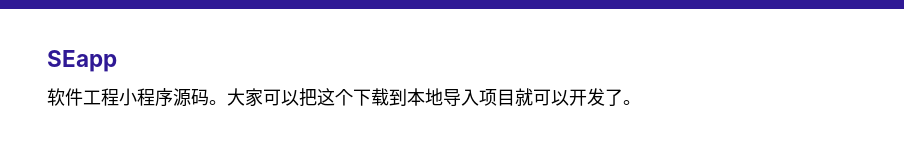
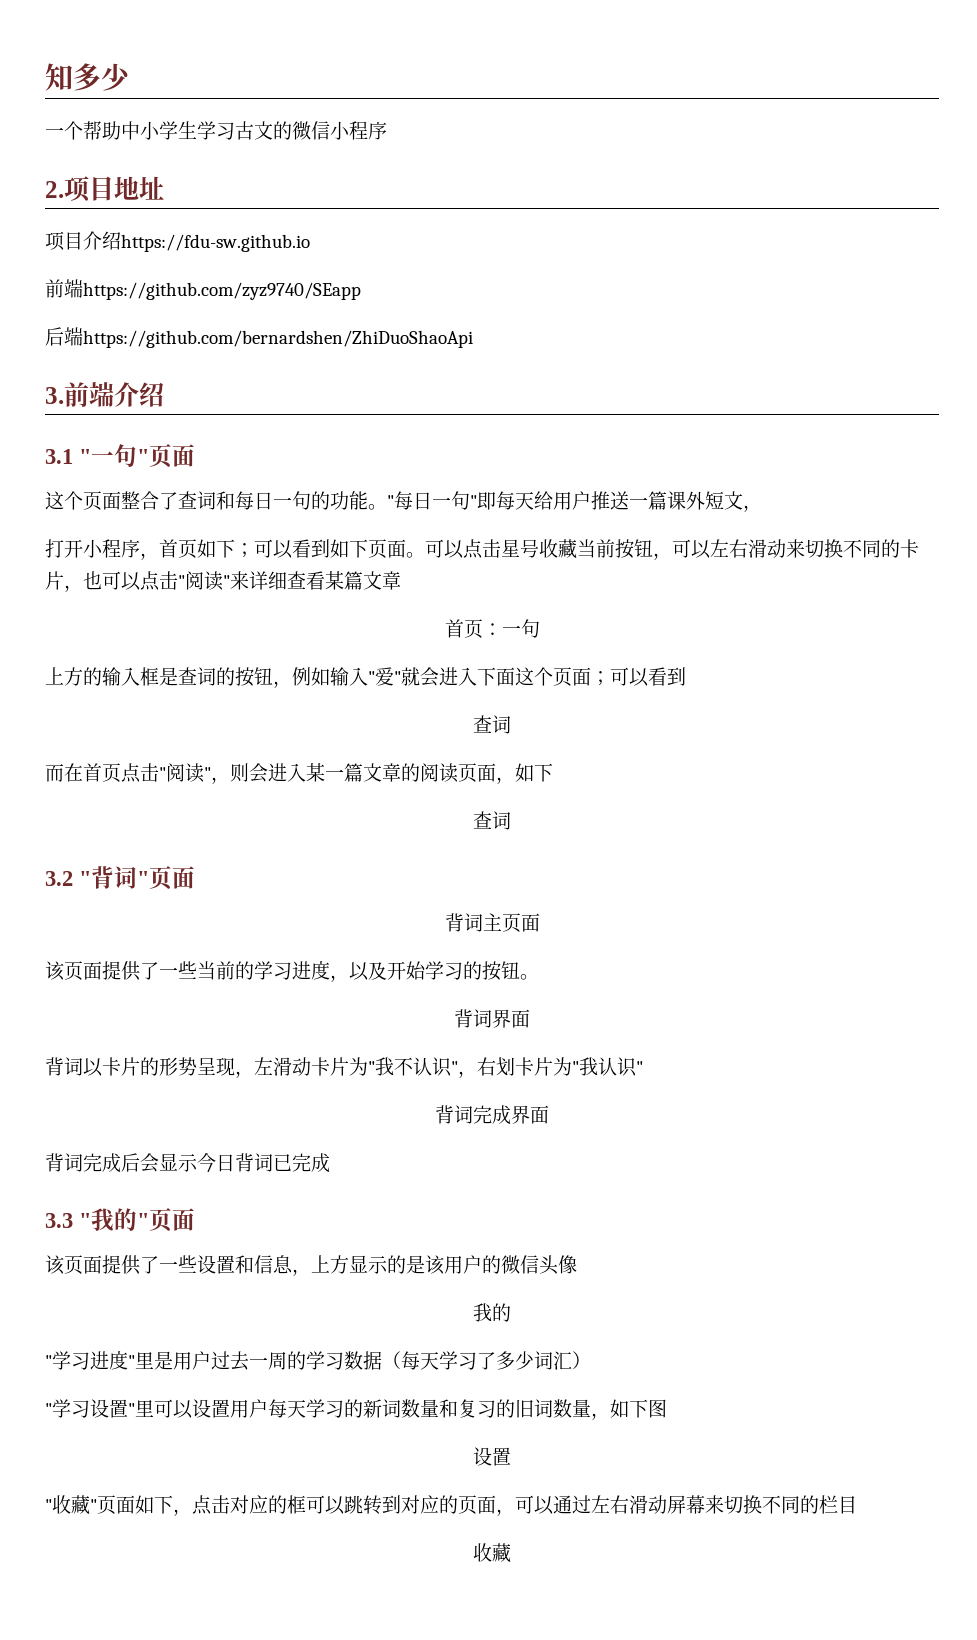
- SEapp
- 软件工程小程序源码。大家可以把这个下载到本地导入项目就可以开发了。
+ 知多少
+ 一个帮助中小学生学习古文的微信小程序
+ 2.项目地址
+ 项目介绍https://fdu-sw.github.io
+ 前端https://github.com/zyz9740/SEapp
+ 后端https://github.com/bernardshen/ZhiDuoShaoApi
+ 3.前端介绍
+ 3.1 "一句"页面
+ 这个页面整合了查词和每日一句的功能。"每日一句"即每天给用户推送一篇课外短文，
+ 打开小程序，首页如下；可以看到如下页面。可以点击星号收藏当前按钮，可以左右滑动来切换不同的卡片，也可以点击"阅读"来详细查看某篇文章
+ 首页：一句
+ 上方的输入框是查词的按钮，例如输入"爱"就会进入下面这个页面；可以看到
+ 查词
+ 而在首页点击"阅读"，则会进入某一篇文章的阅读页面，如下
+ 查词
+ 3.2 "背词"页面
+ 背词主页面
+ 该页面提供了一些当前的学习进度，以及开始学习的按钮。
+ 背词界面
+ 背词以卡片的形势呈现，左滑动卡片为"我不认识"，右划卡片为"我认识"
+ 背词完成界面
+ 背词完成后会显示今日背词已完成
+ 3.3 "我的"页面
+ 该页面提供了一些设置和信息，上方显示的是该用户的微信头像
+ 我的
+ "学习进度"里是用户过去一周的学习数据（每天学习了多少词汇）
+ "学习设置"里可以设置用户每天学习的新词数量和复习的旧词数量，如下图
+ 设置
+ "收藏"页面如下，点击对应的框可以跳转到对应的页面，可以通过左右滑动屏幕来切换不同的栏目
+ 收藏

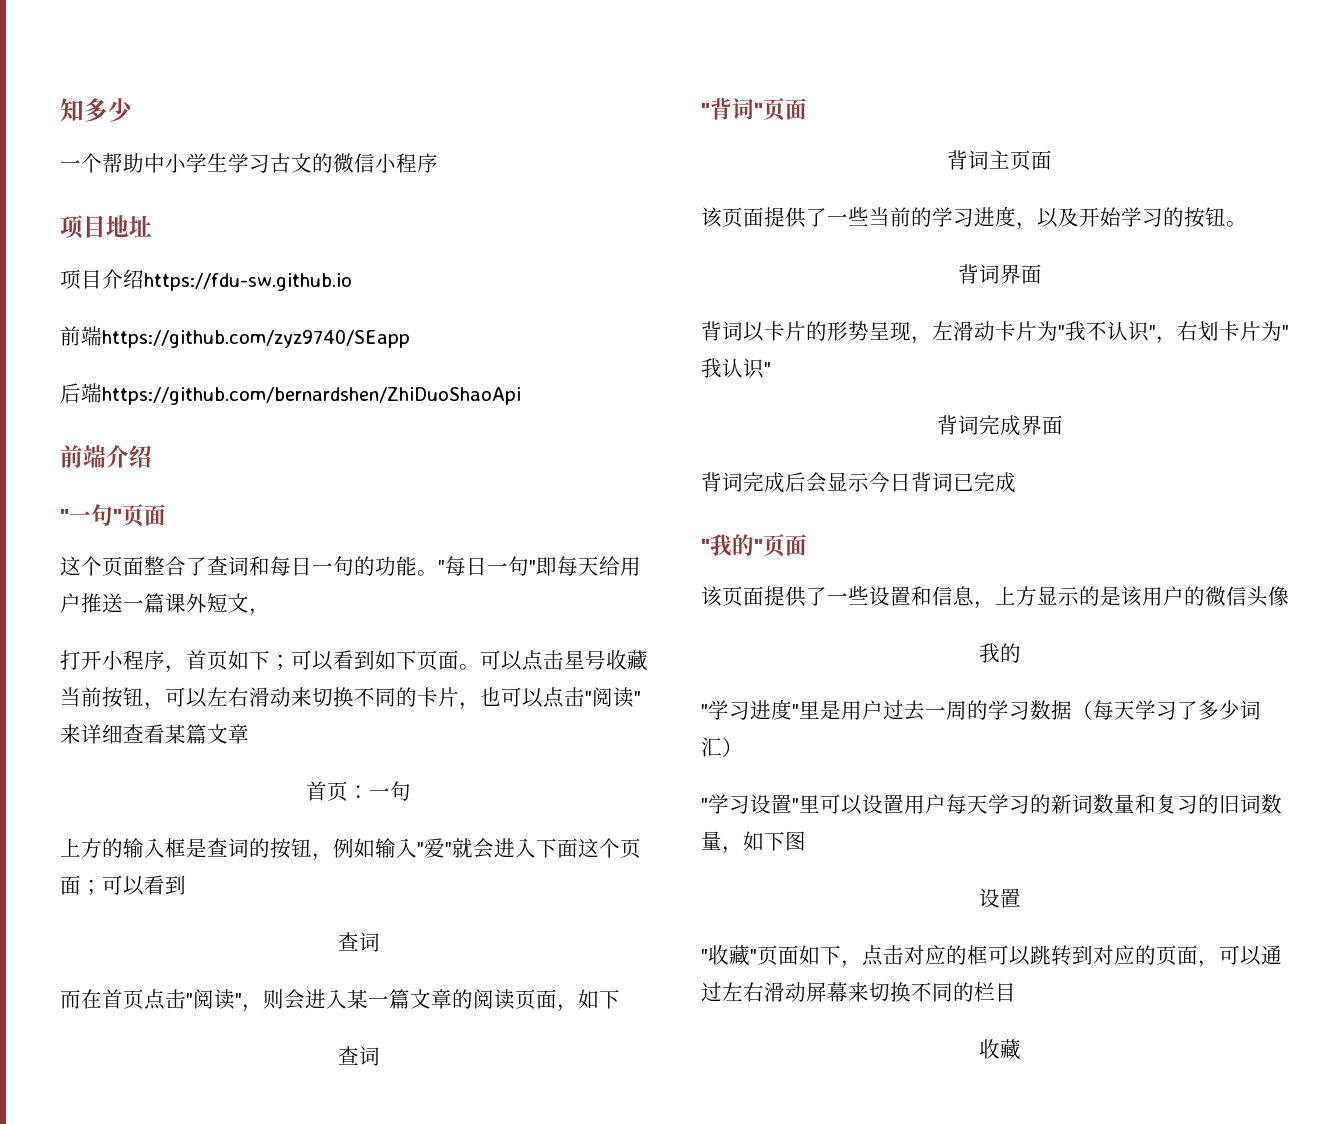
- 2.项目地址
+ 项目地址
- 3.前端介绍
+ 前端介绍
- 3.1 "一句"页面
+ "一句"页面
- 3.2 "背词"页面
+ "背词"页面
- 3.3 "我的"页面
+ "我的"页面

